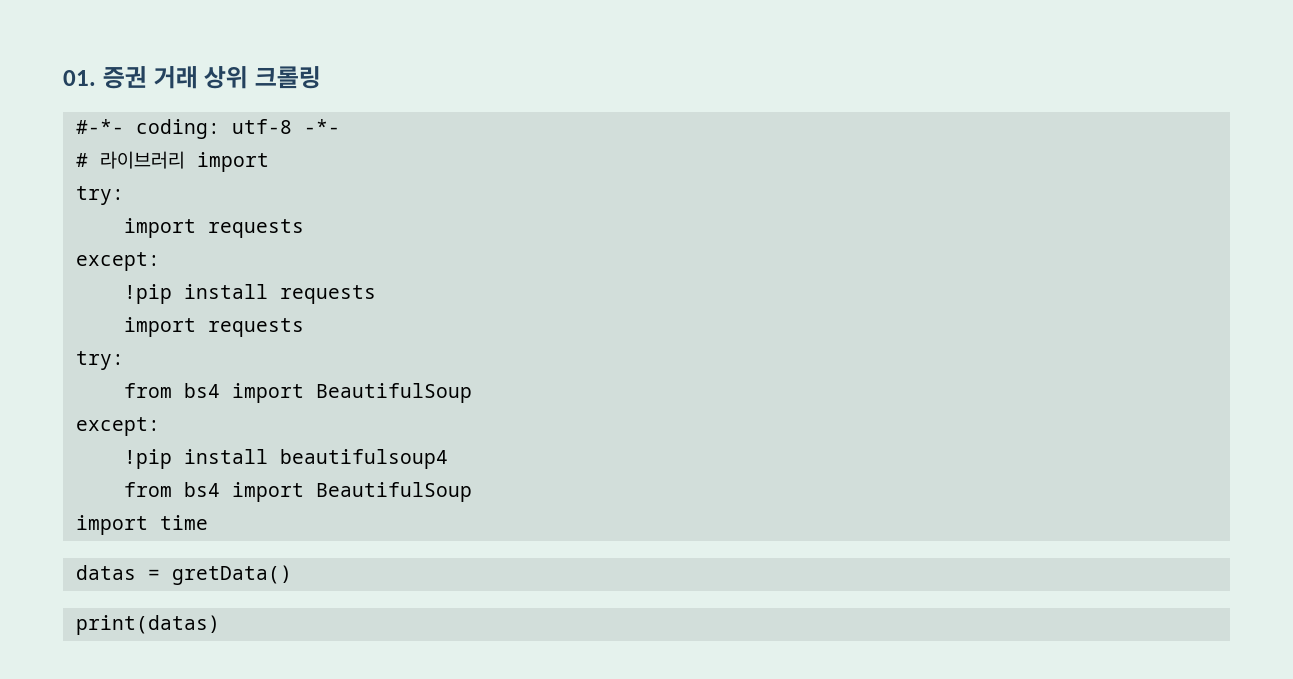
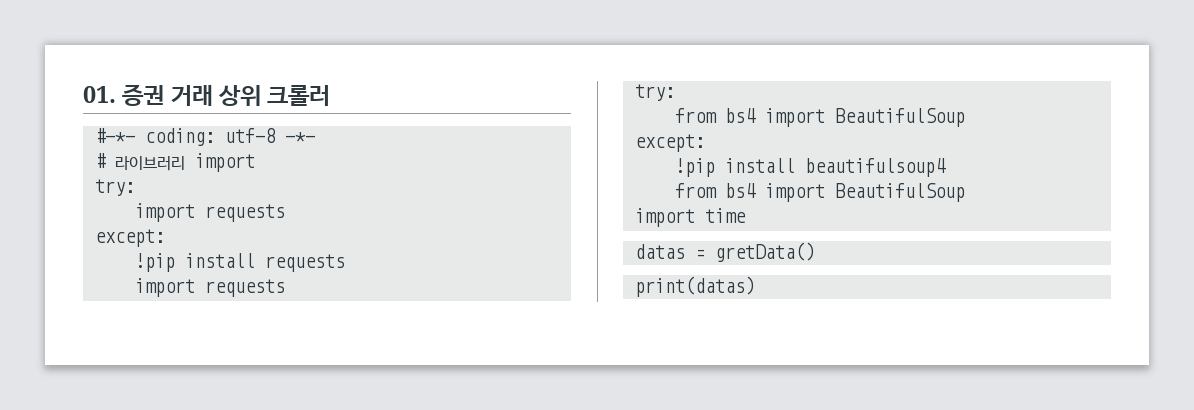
- 01. 증권 거래 상위 크롤링
+ 01. 증권 거래 상위 크롤러

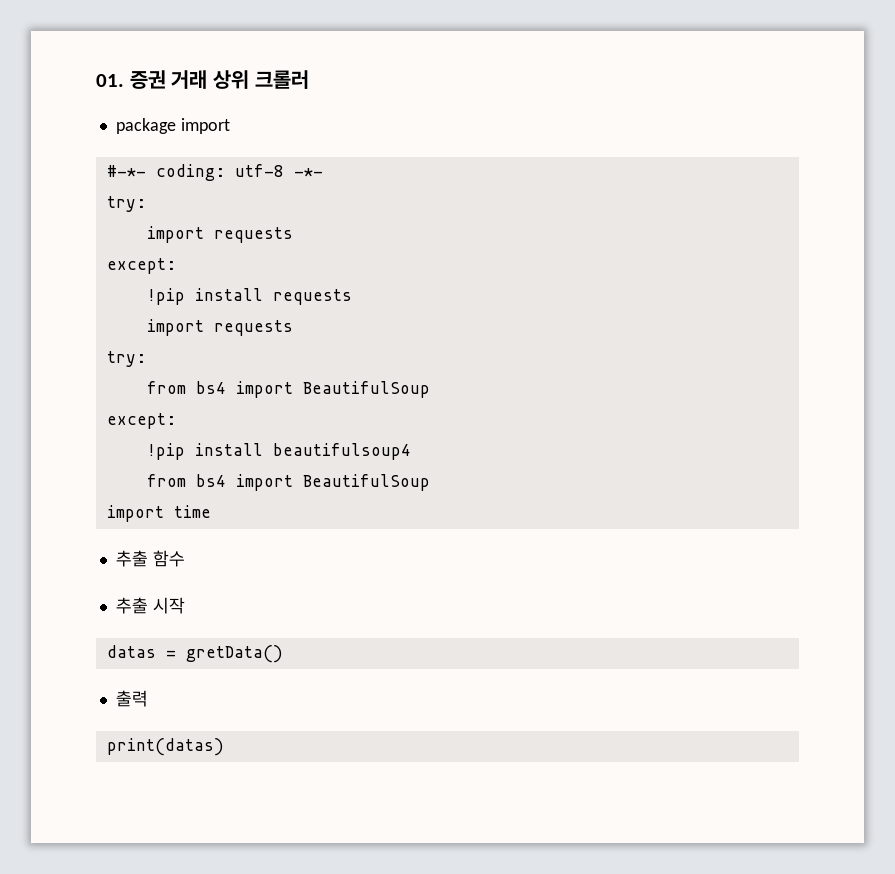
+ package import
- # 라이브러리 import
+ 추출 함수
+ 추출 시작
+ 출력

